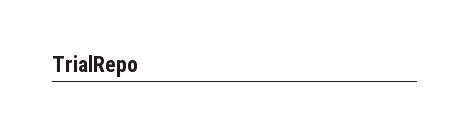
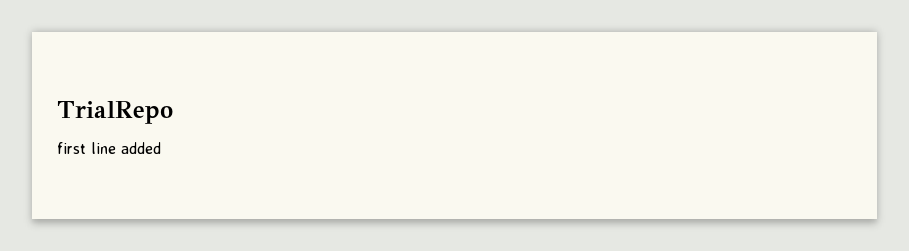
+ first line added

